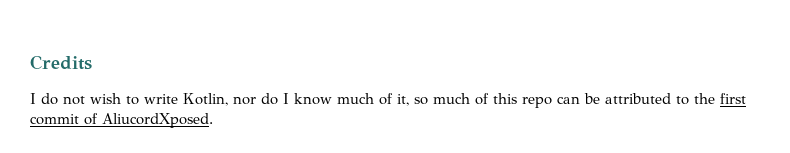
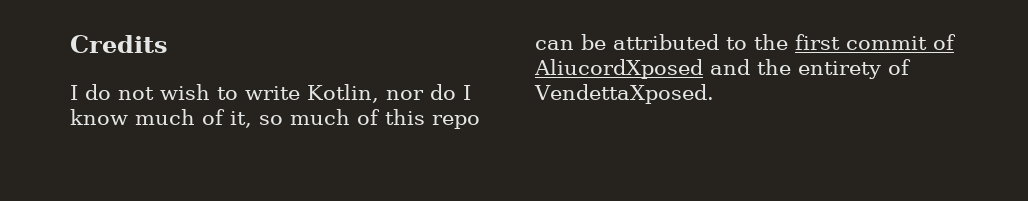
- I do not wish to write Kotlin, nor do I know much of it, so much of this repo can be attributed to the first commit of AliucordXposed.
+ I do not wish to write Kotlin, nor do I know much of it, so much of this repo can be attributed to the first commit of AliucordXposed and the entirety of VendettaXposed.

